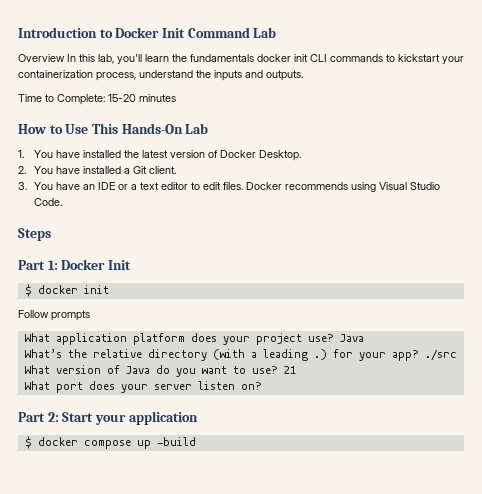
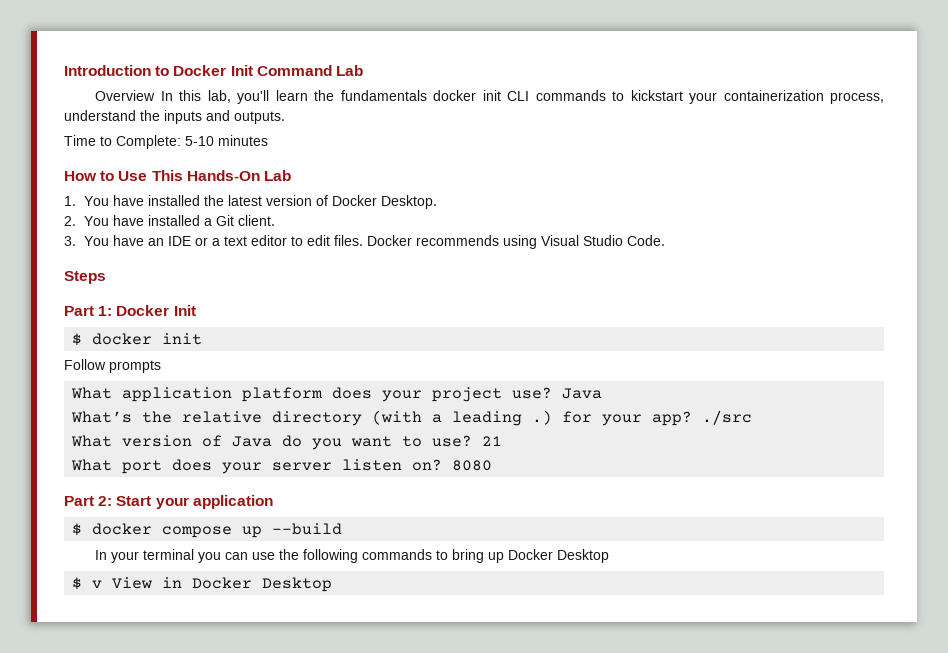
- Time to Complete: 15-20 minutes
+ Time to Complete: 5-10 minutes
+ 8080
- $ docker compose up -build
+ $ docker compose up --build
+ In your terminal you can use the following commands to bring up Docker Desktop
+ $ v View in Docker Desktop

